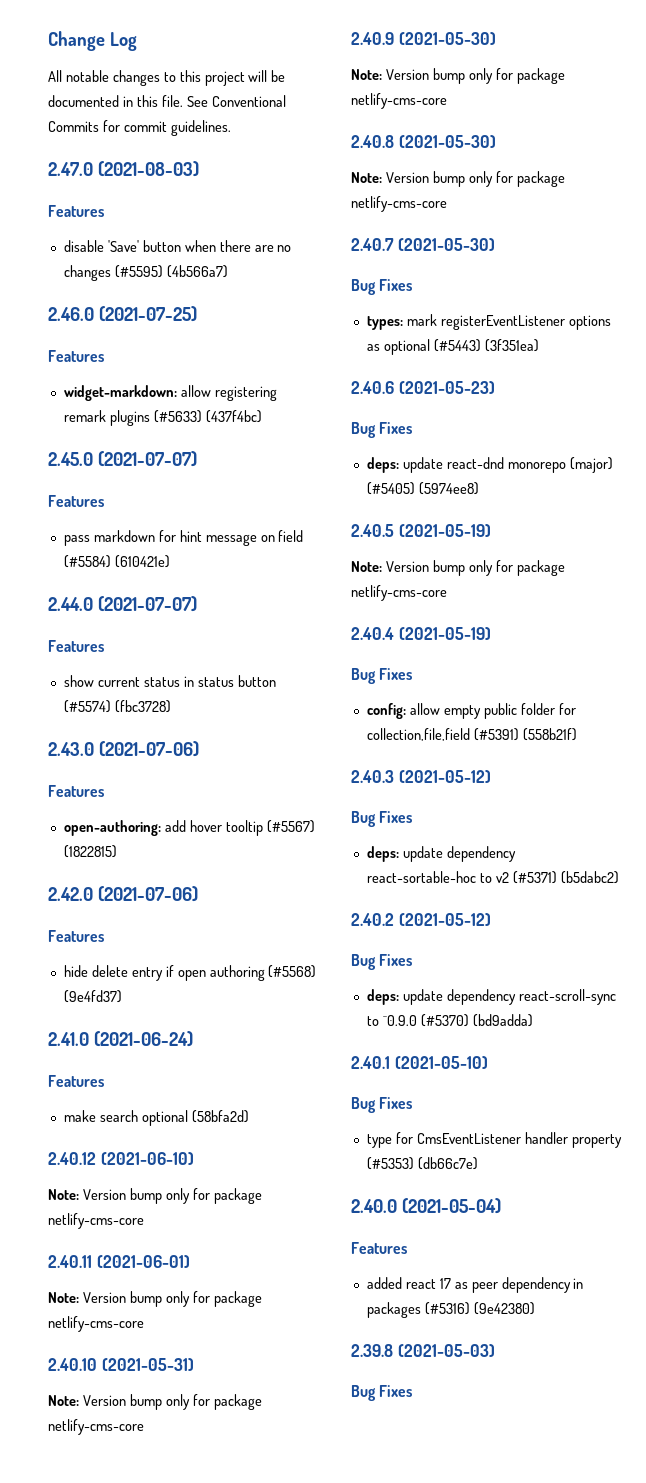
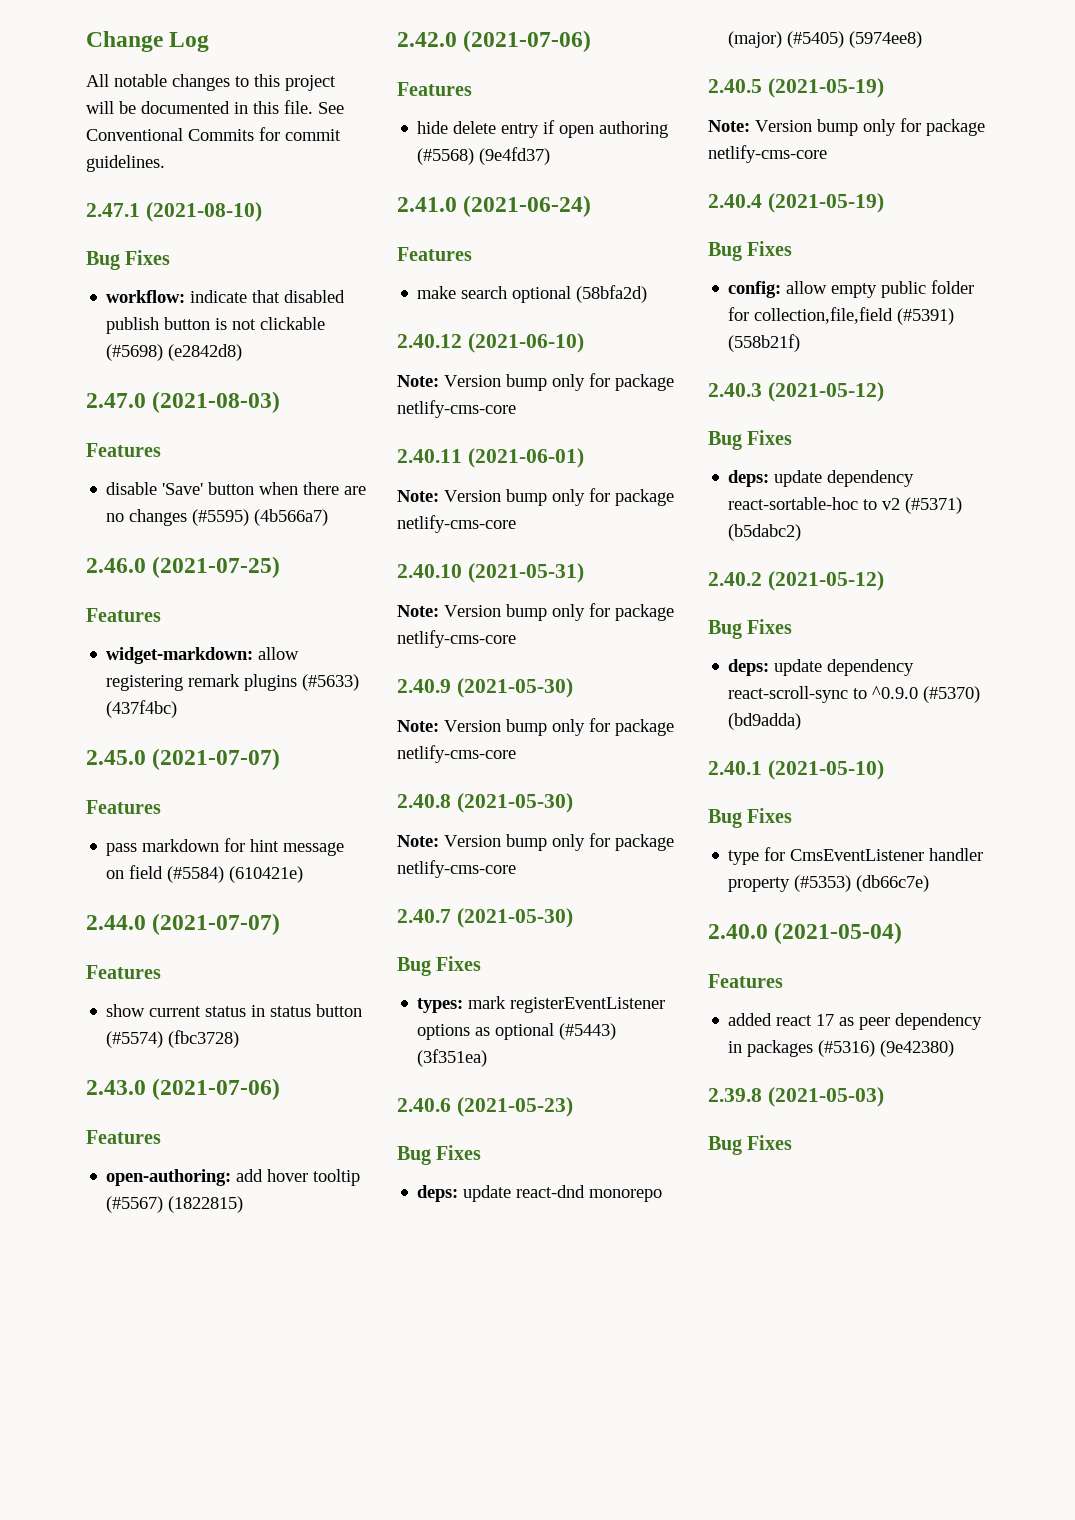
+ 2.47.1 (2021-08-10)
+ Bug Fixes
+ workflow: indicate that disabled publish button is not clickable (#5698) (e2842d8)

